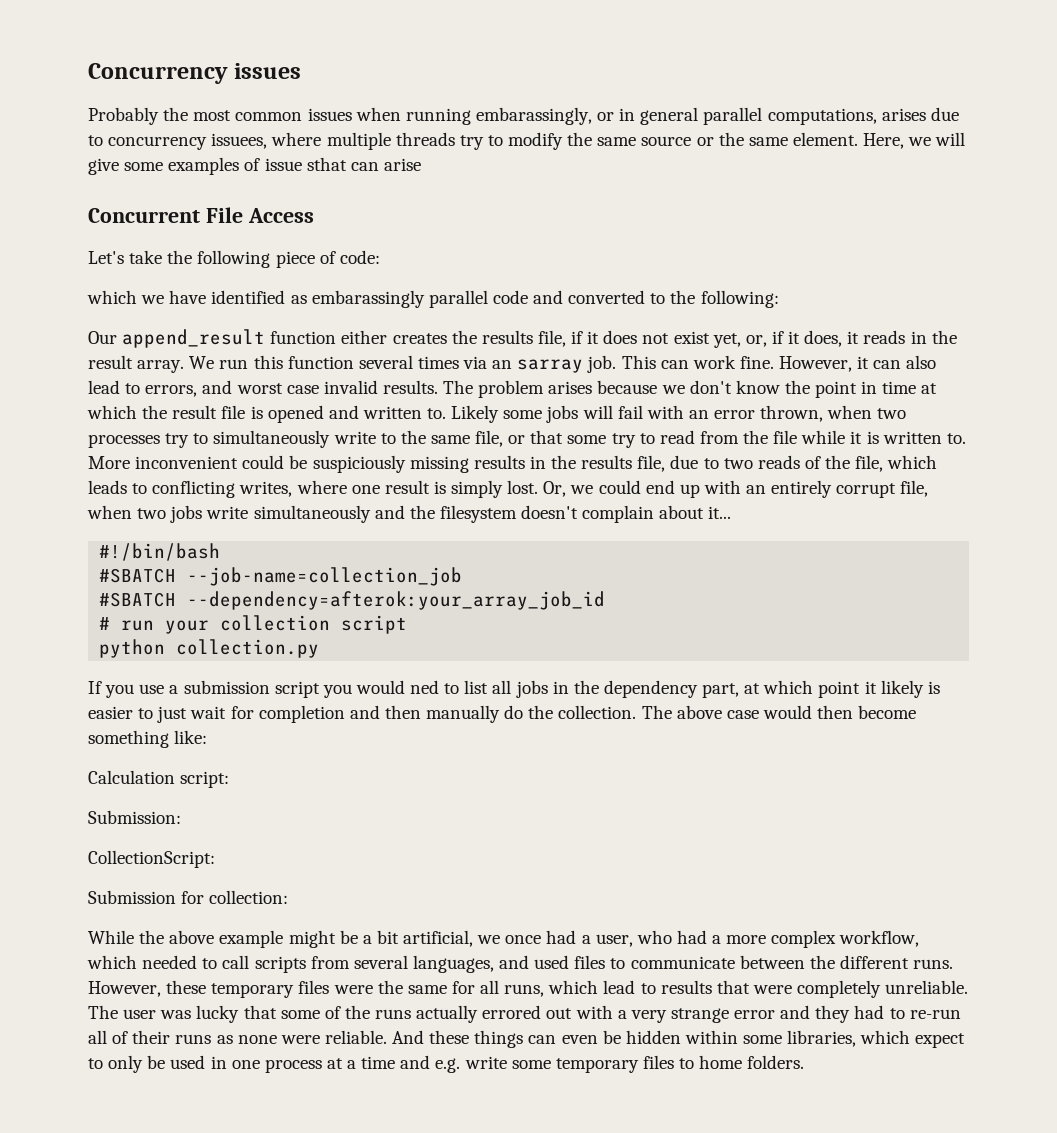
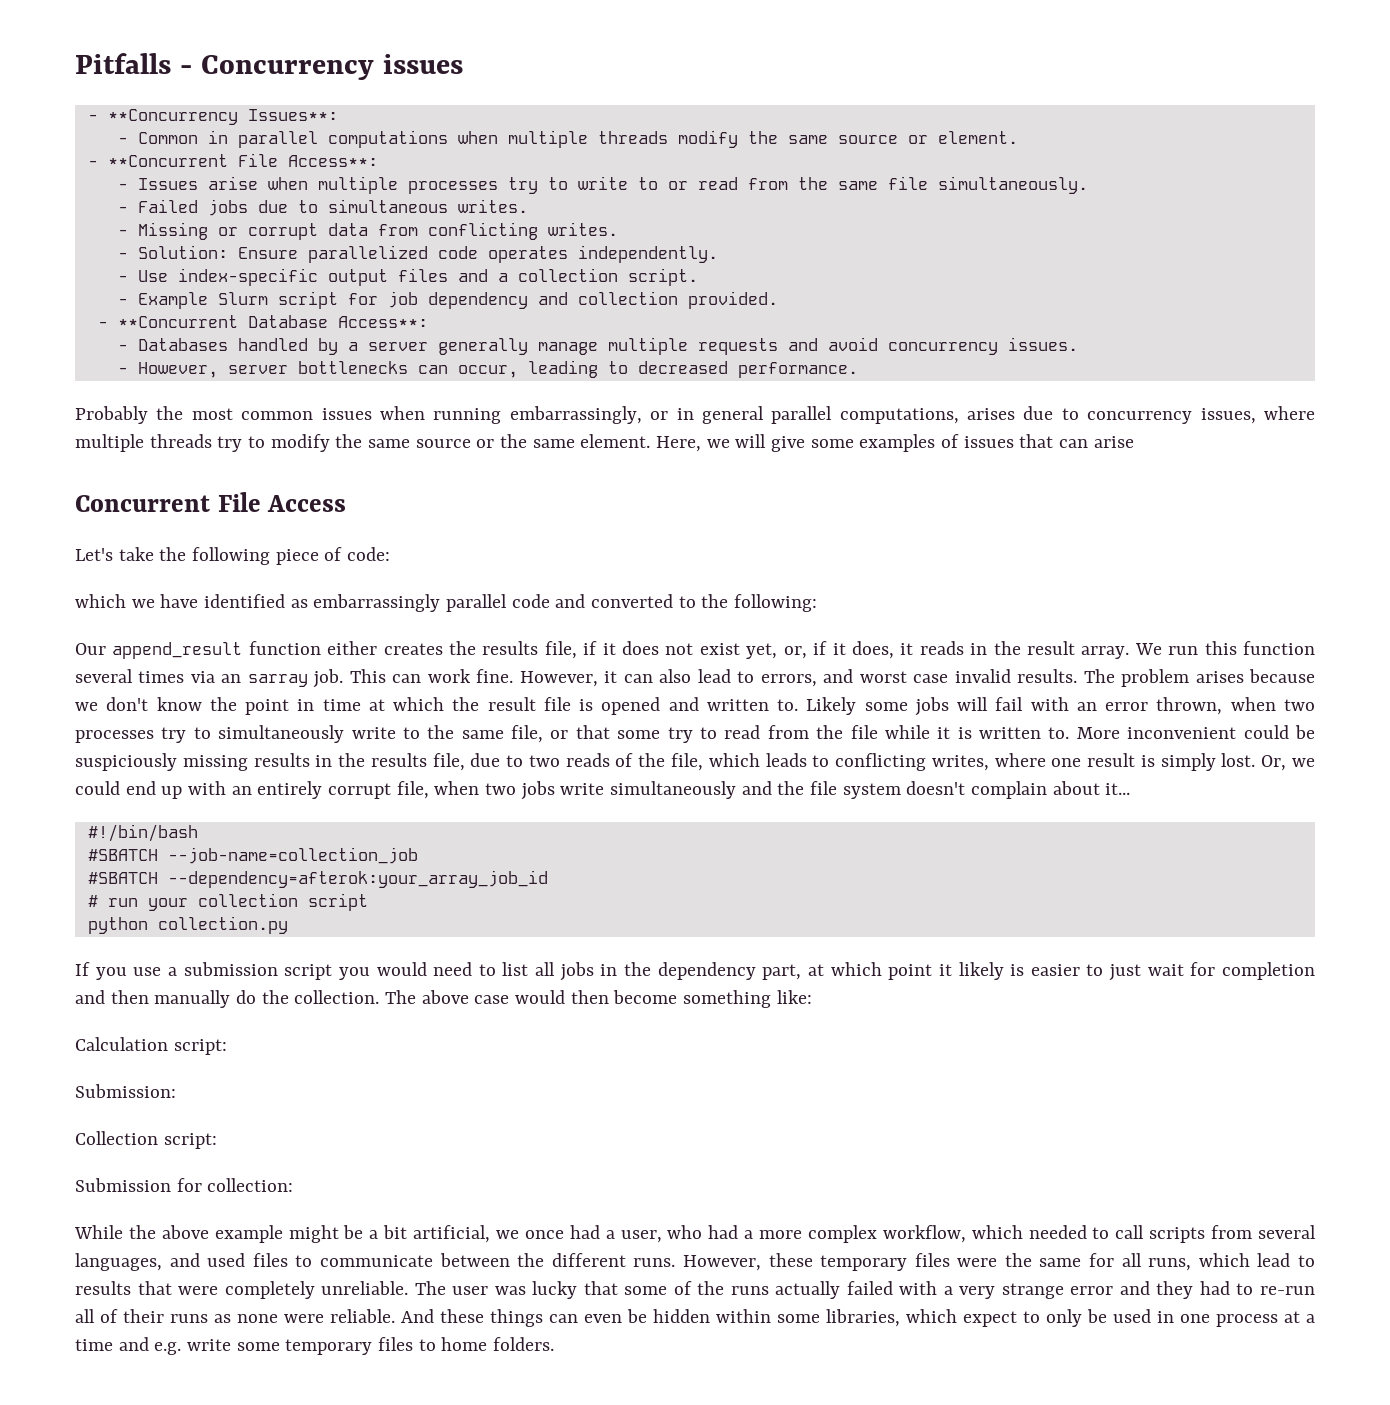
- Concurrency issues
+ Pitfalls - Concurrency issues
+ - **Concurrency Issues**:
+ - Common in parallel computations when multiple threads modify the same source or element.
+ - **Concurrent File Access**:
+ - Issues arise when multiple processes try to write to or read from the same file simultaneously.
+ - Failed jobs due to simultaneous writes.
+ - Missing or corrupt data from conflicting writes.
+ - Solution: Ensure parallelized code operates independently.
+ - Use index-specific output files and a collection script.
+ - Example Slurm script for job dependency and collection provided.
+ - **Concurrent Database Access**:
+ - Databases handled by a server generally manage multiple requests and avoid concurrency issues.
+ - However, server bottlenecks can occur, leading to decreased performance.
- Probably the most common issues when running embarassingly, or in general parallel computations, arises due to concurrency issuees, where multiple threads try to modify the same source or the same element.
+ Probably the most common issues when running embarrassingly, or in general parallel computations, arises due to concurrency issues, where multiple threads try to modify the same source or the same element.
- Here, we will give some examples of issue sthat can arise
+ Here, we will give some examples of issues that can arise
- which we have identified as embarassingly parallel code and converted to the following:
+ which we have identified as embarrassingly parallel code and converted to the following:
- Or, we could end up with an entirely corrupt file, when two jobs write simultaneously and the filesystem doesn't complain about it...
+ Or, we could end up with an entirely corrupt file, when two jobs write simultaneously and the file system doesn't complain about it...
- If you use a submission script you would ned to list all jobs in the dependency part, at which point it likely is easier to just wait for completion and then manually do the collection.
+ If you use a submission script you would need to list all jobs in the dependency part, at which point it likely is easier to just wait for completion and then manually do the collection.
- CollectionScript:
+ Collection script:
- The user was lucky that some of the runs actually errored out with a very strange error and they had to re-run all of their runs as none were reliable.
+ The user was lucky that some of the runs actually failed with a very strange error and they had to re-run all of their runs as none were reliable.

